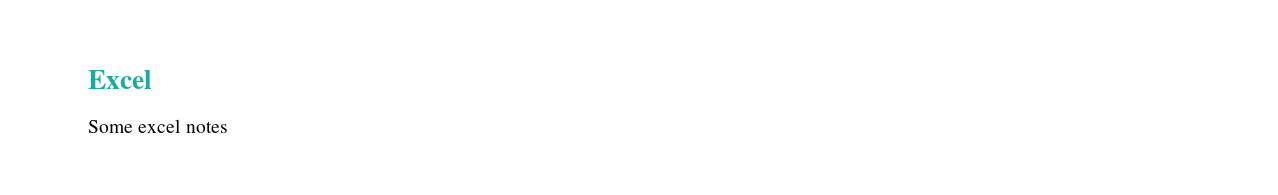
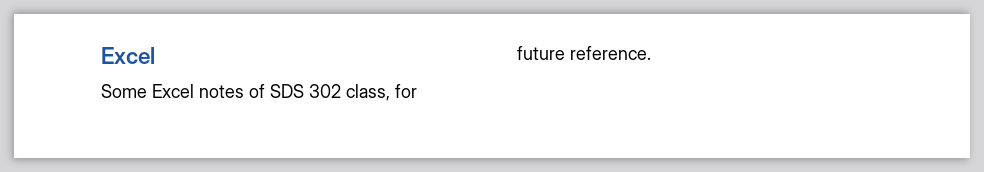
- Some excel notes
+ Some Excel notes of SDS 302 class, for future reference.

